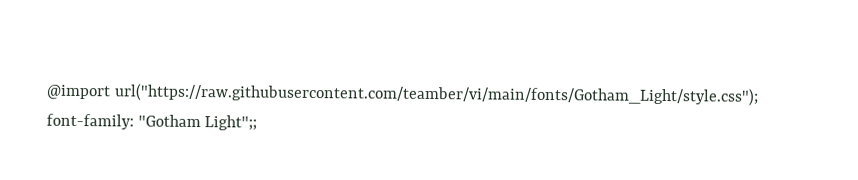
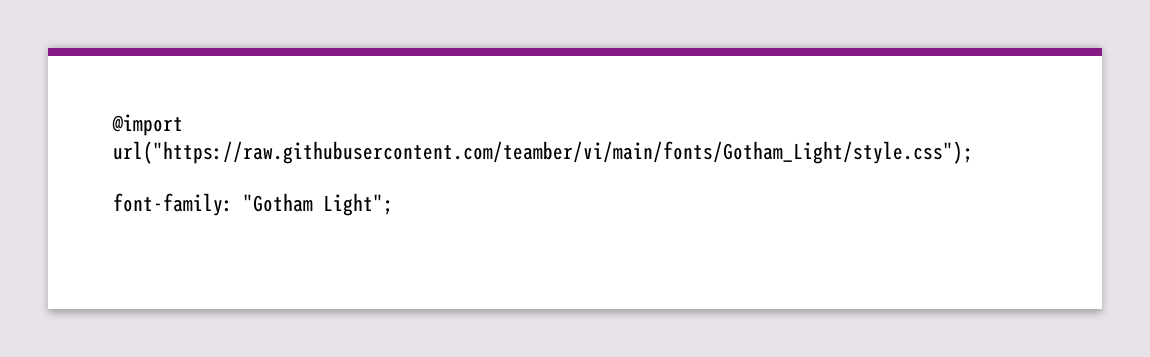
- font-family: "Gotham Light";;
+ font-family: "Gotham Light";

